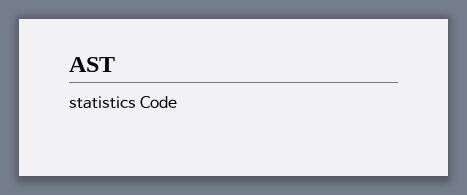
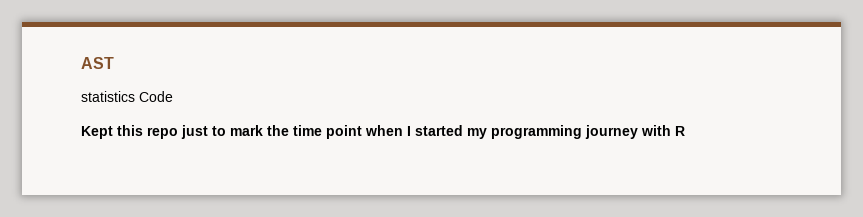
+ Kept this repo just to mark the time point when I started my programming journey with R

